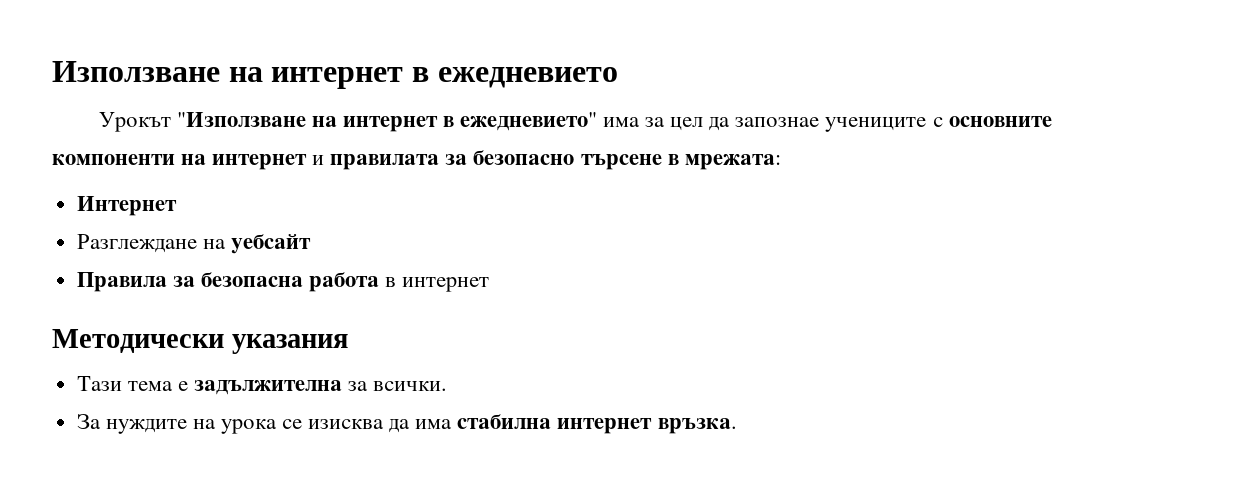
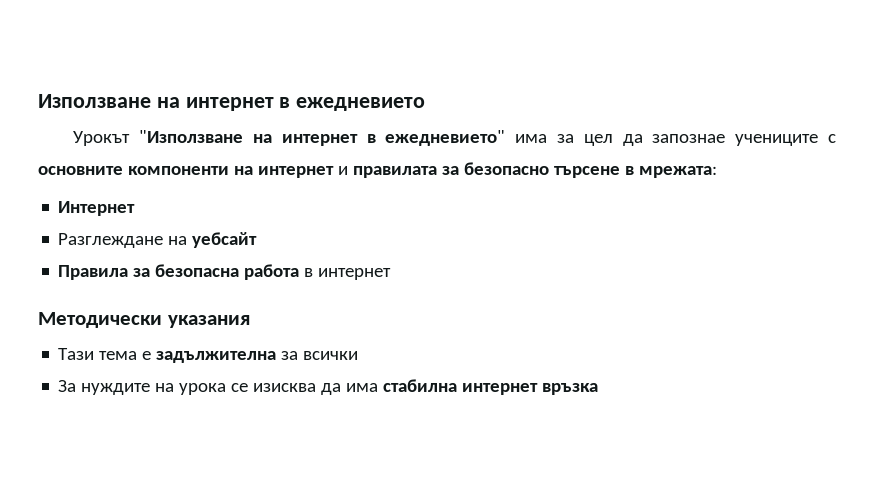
- Тази тема е задължителна за всички.
+ Тази тема е задължителна за всички
- За нуждите на урока се изисква да има стабилна интернет връзка.
+ За нуждите на урока се изисква да има стабилна интернет връзка

